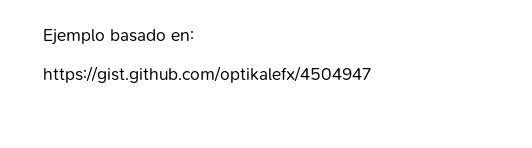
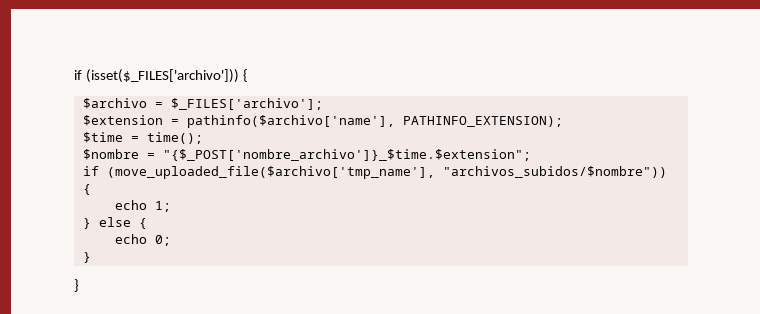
- Ejemplo basado en:
- https://gist.github.com/optikalefx/4504947
+ if (isset($_FILES['archivo'])) {
+ $archivo = $_FILES['archivo'];
+ $extension = pathinfo($archivo['name'], PATHINFO_EXTENSION);
+ $time = time();
+ $nombre = "{$_POST['nombre_archivo']}_$time.$extension";
+ if (move_uploaded_file($archivo['tmp_name'], "archivos_subidos/$nombre")) {
+ echo 1;
+ } else {
+ echo 0;
+ }
+ }

